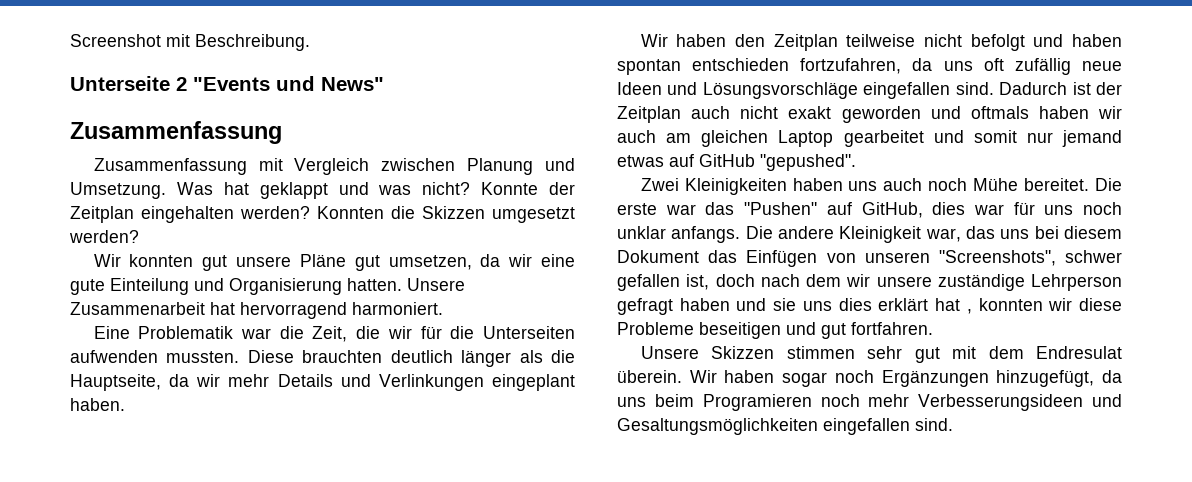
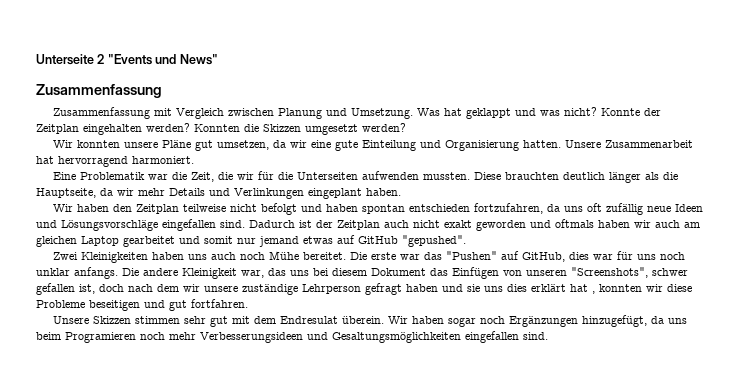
- Screenshot mit Beschreibung.
- Wir konnten gut unsere Pläne gut umsetzen, da wir eine gute Einteilung und Organisierung hatten.
+ Wir konnten unsere Pläne gut umsetzen, da wir eine gute Einteilung und Organisierung hatten.

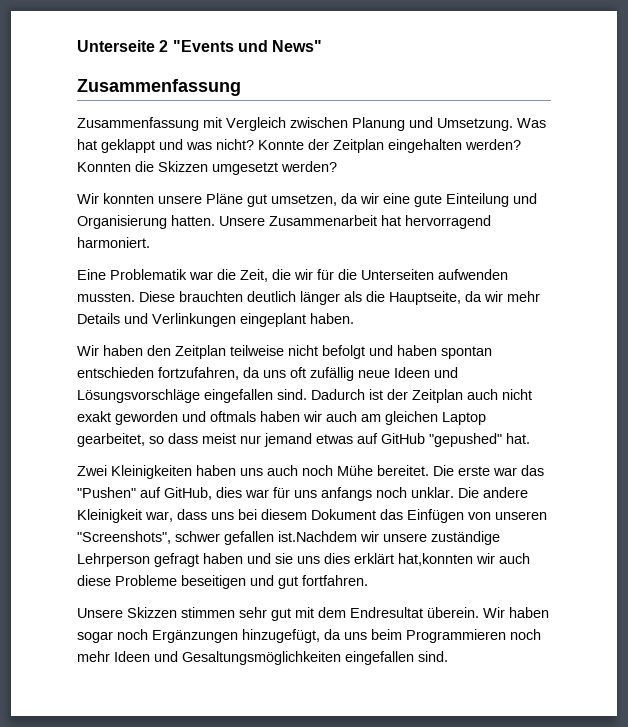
- Dadurch ist der Zeitplan auch nicht exakt geworden und oftmals haben wir auch am gleichen Laptop gearbeitet und somit nur jemand etwas auf GitHub "gepushed".
+ Dadurch ist der Zeitplan auch nicht exakt geworden und oftmals haben wir auch am gleichen Laptop gearbeitet, so dass meist nur jemand etwas auf GitHub "gepushed" hat.
- Die erste war das "Pushen" auf GitHub, dies war für uns noch unklar anfangs.
+ Die erste war das "Pushen" auf GitHub, dies war für uns anfangs noch unklar.
- Die andere Kleinigkeit war, das uns bei diesem Dokument das Einfügen von unseren "Screenshots", schwer gefallen ist, doch nach dem wir unsere zuständige Lehrperson gefragt haben und sie uns dies erklärt hat , konnten wir diese Probleme beseitigen und gut fortfahren.
+ Die andere Kleinigkeit war, dass uns bei diesem Dokument das Einfügen von unseren "Screenshots", schwer gefallen ist.Nachdem wir unsere zuständige Lehrperson gefragt haben und sie uns dies erklärt hat,konnten wir auch diese Probleme beseitigen und gut fortfahren.
- Unsere Skizzen stimmen sehr gut mit dem Endresulat überein.
+ Unsere Skizzen stimmen sehr gut mit dem Endresultat überein.
- Wir haben sogar noch Ergänzungen hinzugefügt, da uns beim Programieren noch mehr Verbesserungsideen und Gesaltungsmöglichkeiten eingefallen sind.
+ Wir haben sogar noch Ergänzungen hinzugefügt, da uns beim Programmieren noch mehr Ideen und Gesaltungsmöglichkeiten eingefallen sind.

